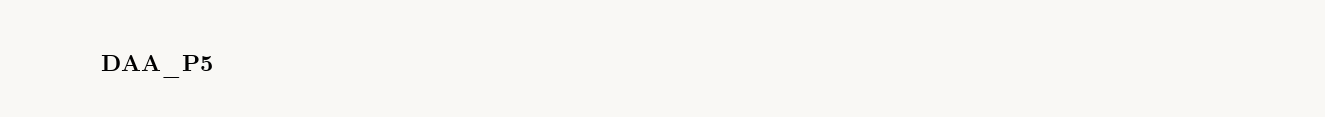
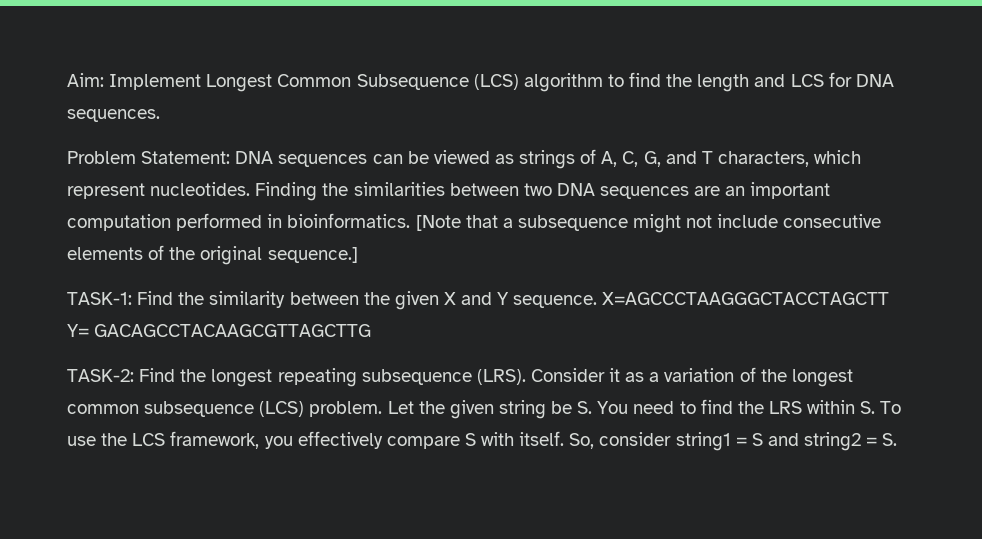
- DAA_P5
+ Aim: Implement Longest Common Subsequence (LCS) algorithm to find the length and LCS for DNA sequences.
+ Problem Statement: DNA sequences can be viewed as strings of A, C, G, and T characters, which represent nucleotides. Finding the similarities between two DNA sequences are an important computation performed in bioinformatics. [Note that a subsequence might not include consecutive elements of the original sequence.]
+ TASK-1: Find the similarity between the given X and Y sequence. X=AGCCCTAAGGGCTACCTAGCTT Y= GACAGCCTACAAGCGTTAGCTTG
+ TASK-2: Find the longest repeating subsequence (LRS). Consider it as a variation of the longest common subsequence (LCS) problem. Let the given string be S. You need to find the LRS within S. To use the LCS framework, you effectively compare S with itself. So, consider string1 = S and string2 = S.

